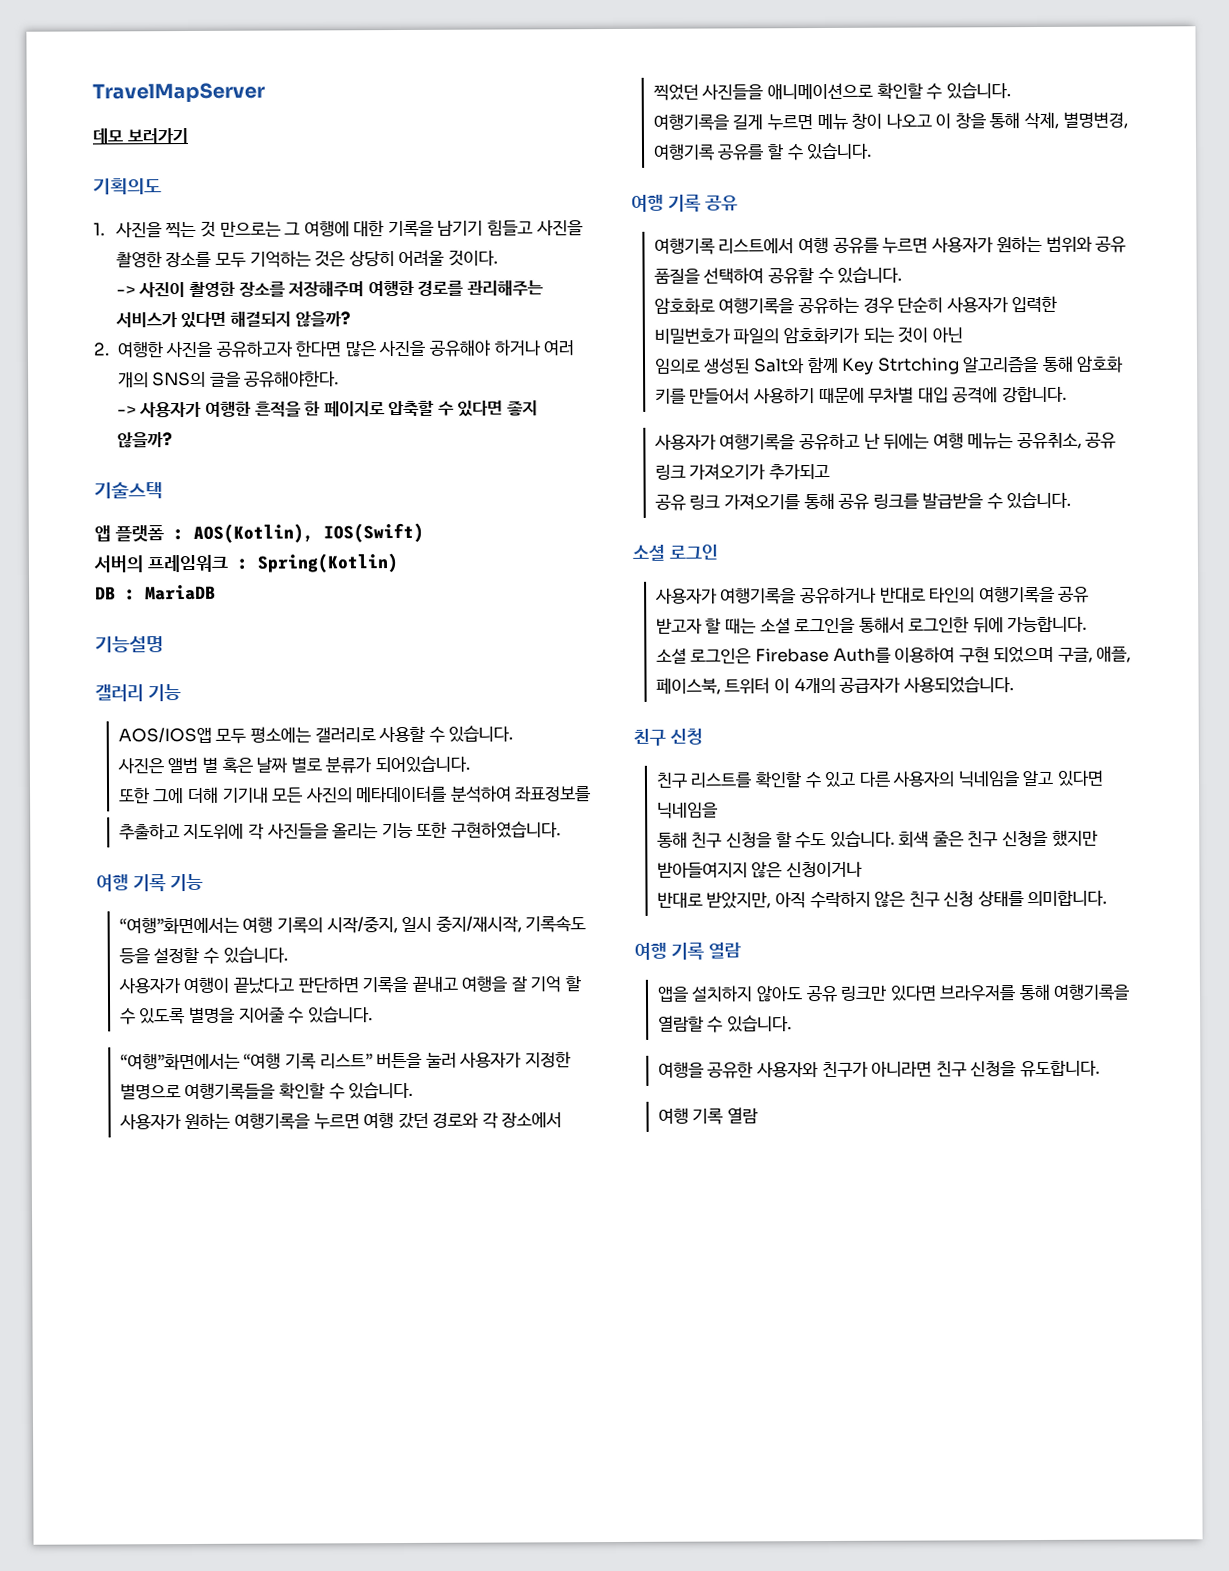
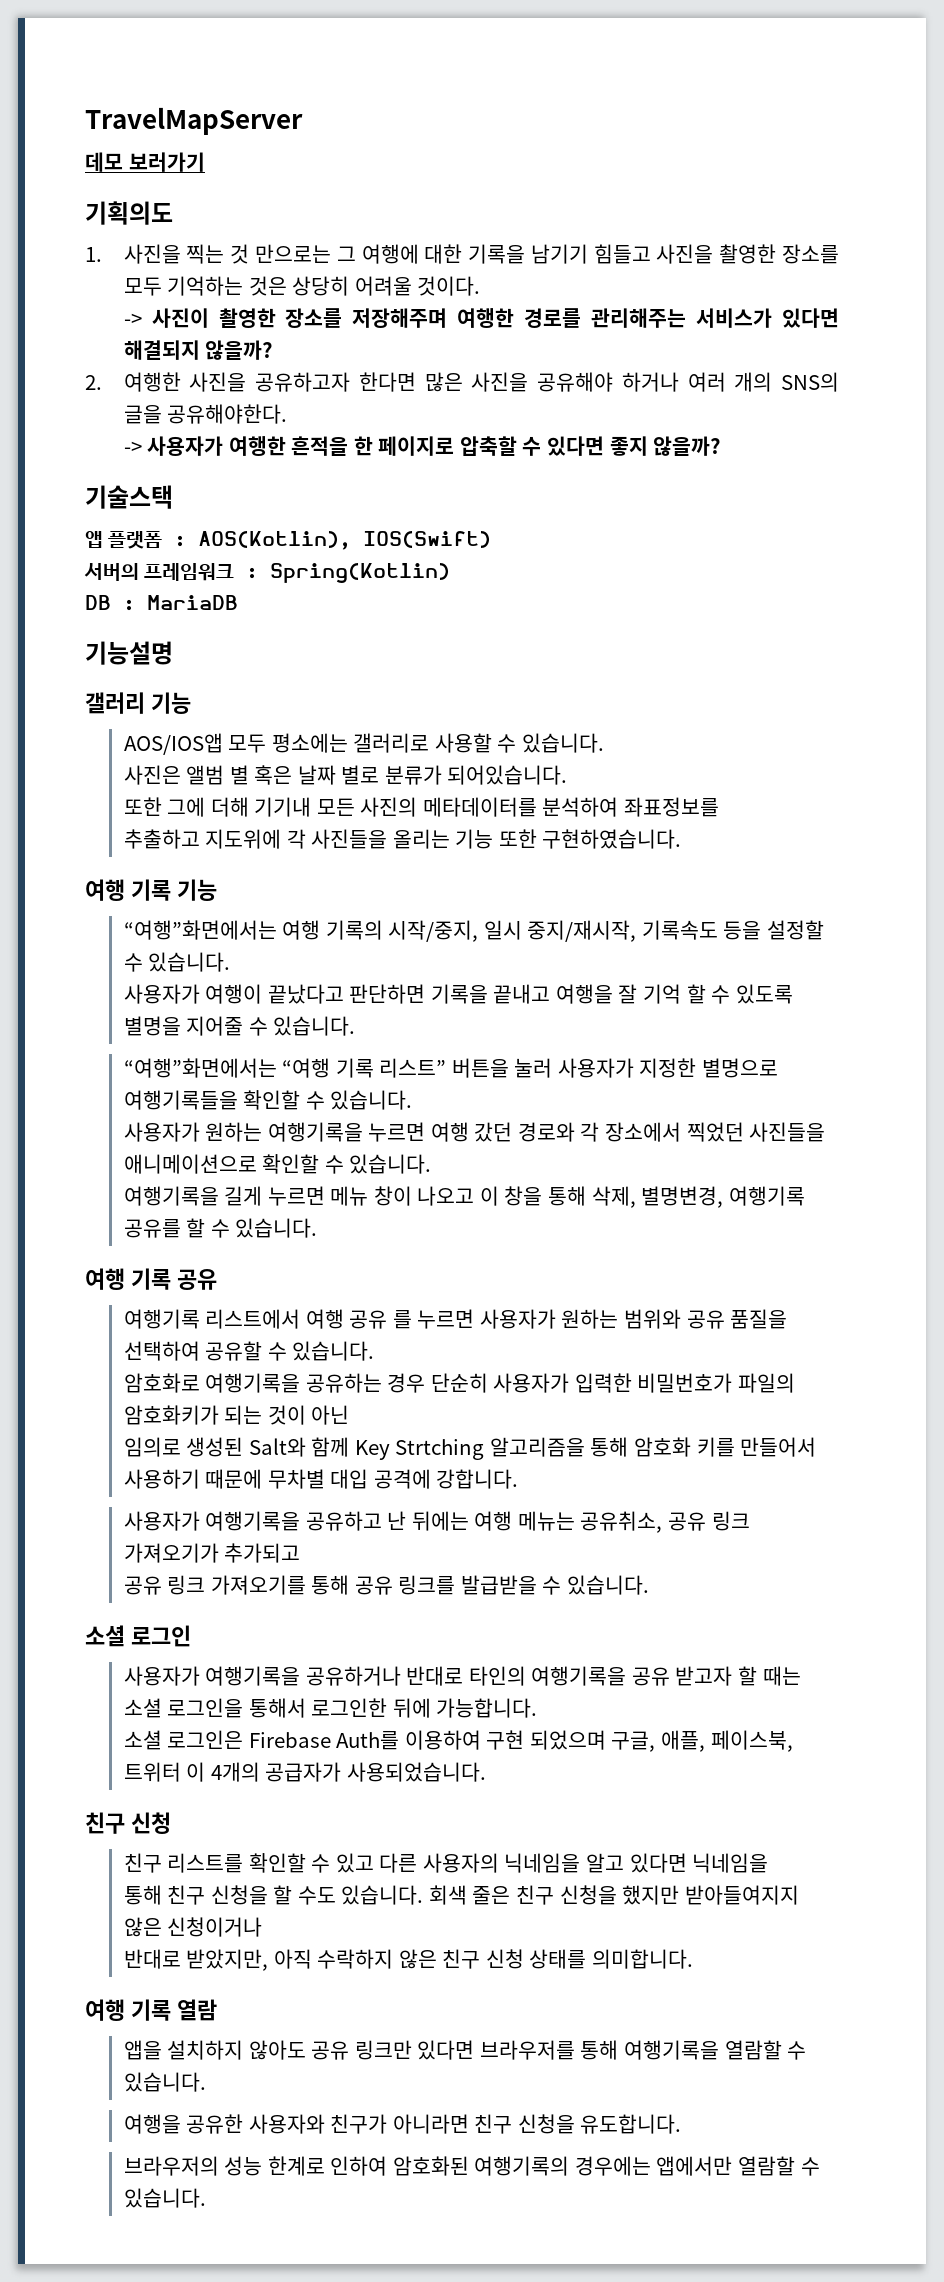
- 여행기록 리스트에서 여행 공유를 누르면 사용자가 원하는 범위와 공유 품질을 선택하여 공유할 수 있습니다.
+ 여행기록 리스트에서 여행 공유 를 누르면 사용자가 원하는 범위와 공유 품질을 선택하여 공유할 수 있습니다.
  여행을 공유한 사용자와 친구가 아니라면 친구 신청을 유도합니다.
- 여행 기록 열람
+ 브라우저의 성능 한계로 인하여 암호화된 여행기록의 경우에는 앱에서만 열람할 수 있습니다.

